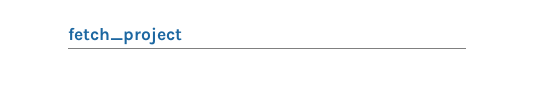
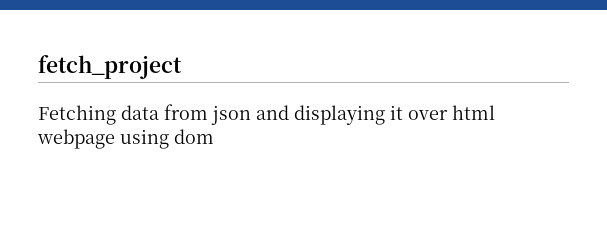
+ Fetching data from json and displaying it over html webpage using dom

